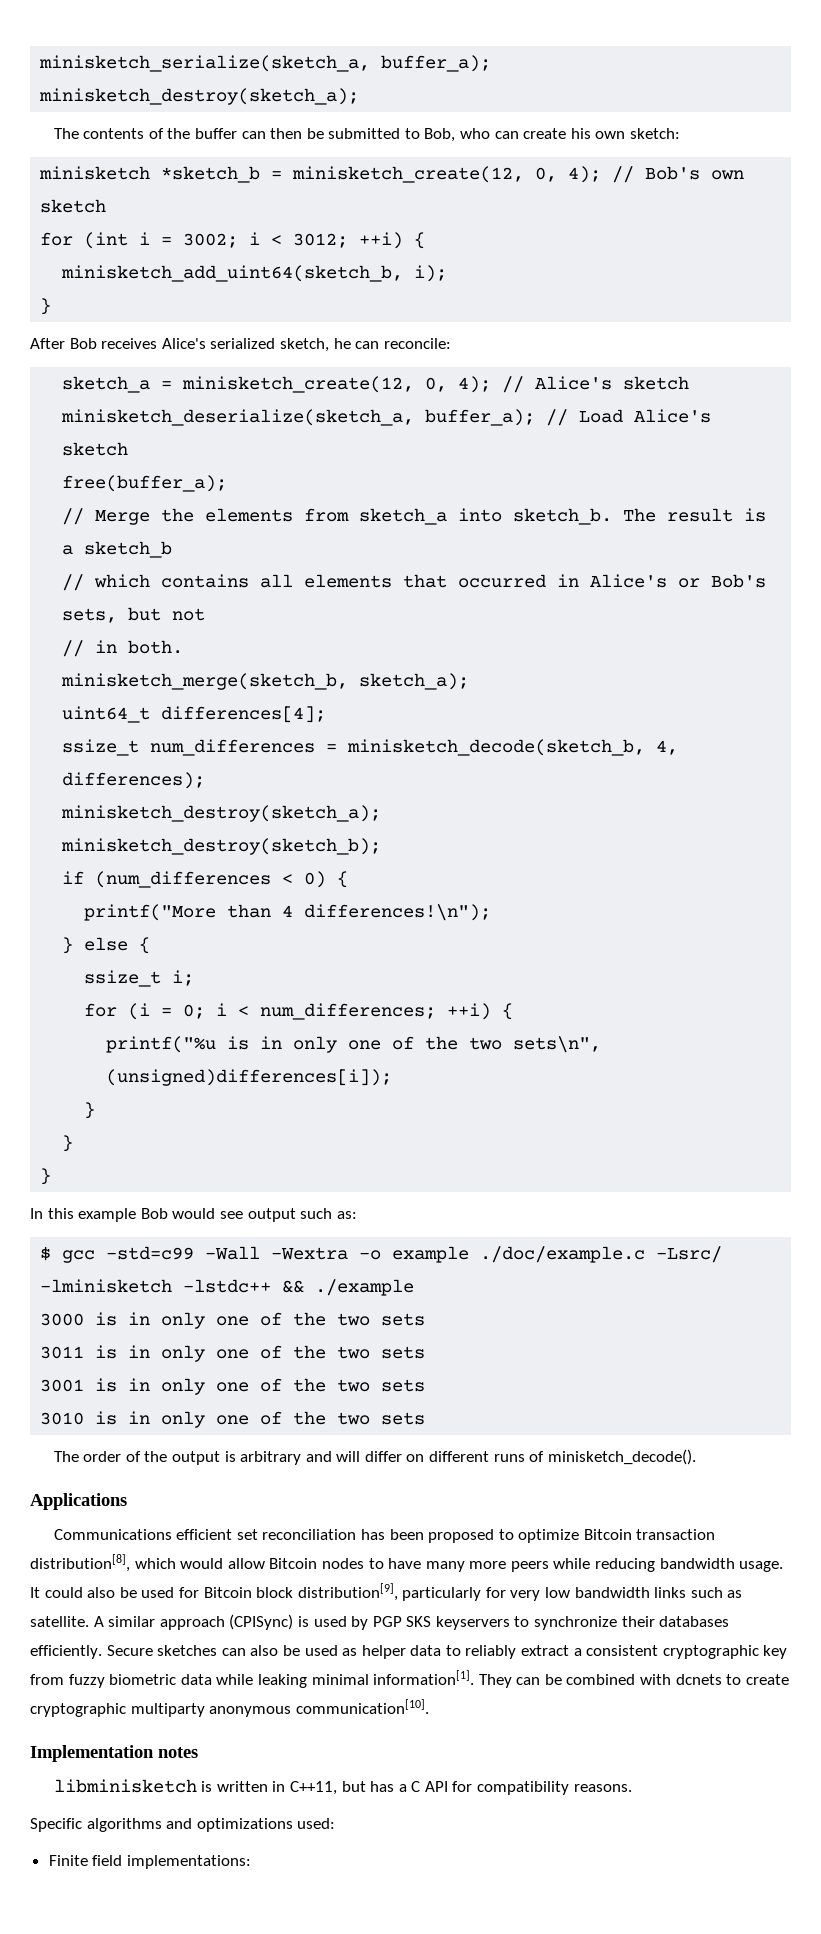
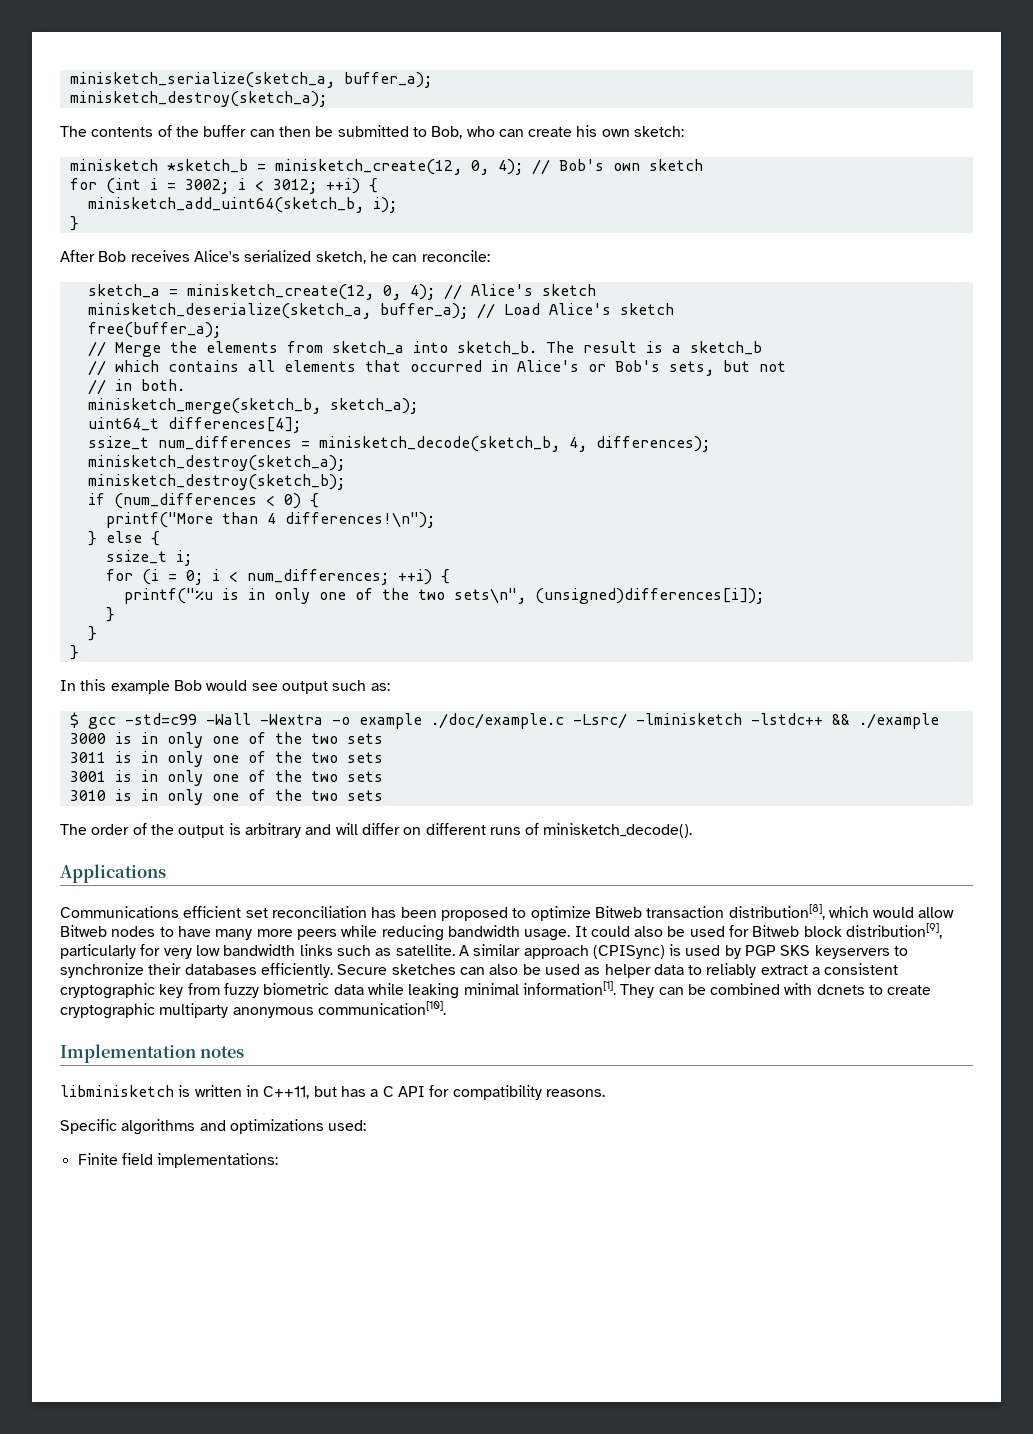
- Communications efficient set reconciliation has been proposed to optimize Bitcoin transaction distribution[8], which would allow Bitcoin nodes to have many more peers while reducing bandwidth usage.
+ Communications efficient set reconciliation has been proposed to optimize Bitweb transaction distribution[8], which would allow Bitweb nodes to have many more peers while reducing bandwidth usage.
- It could also be used for Bitcoin block distribution[9], particularly for very low bandwidth links such as satellite.
+ It could also be used for Bitweb block distribution[9], particularly for very low bandwidth links such as satellite.

